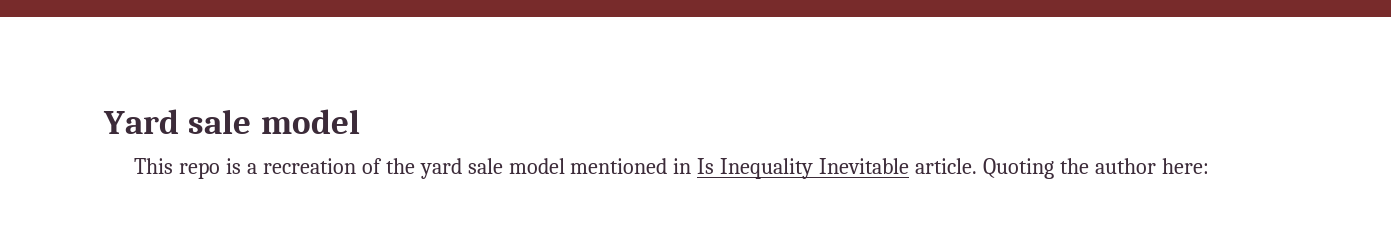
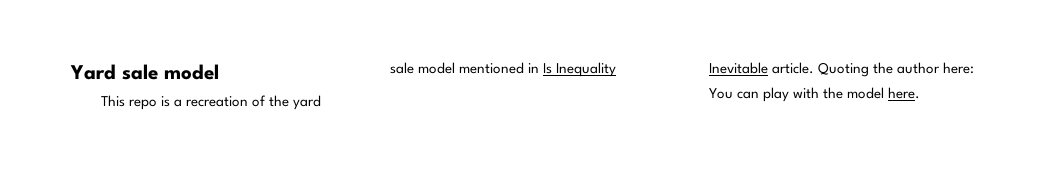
+ You can play with the model here.

